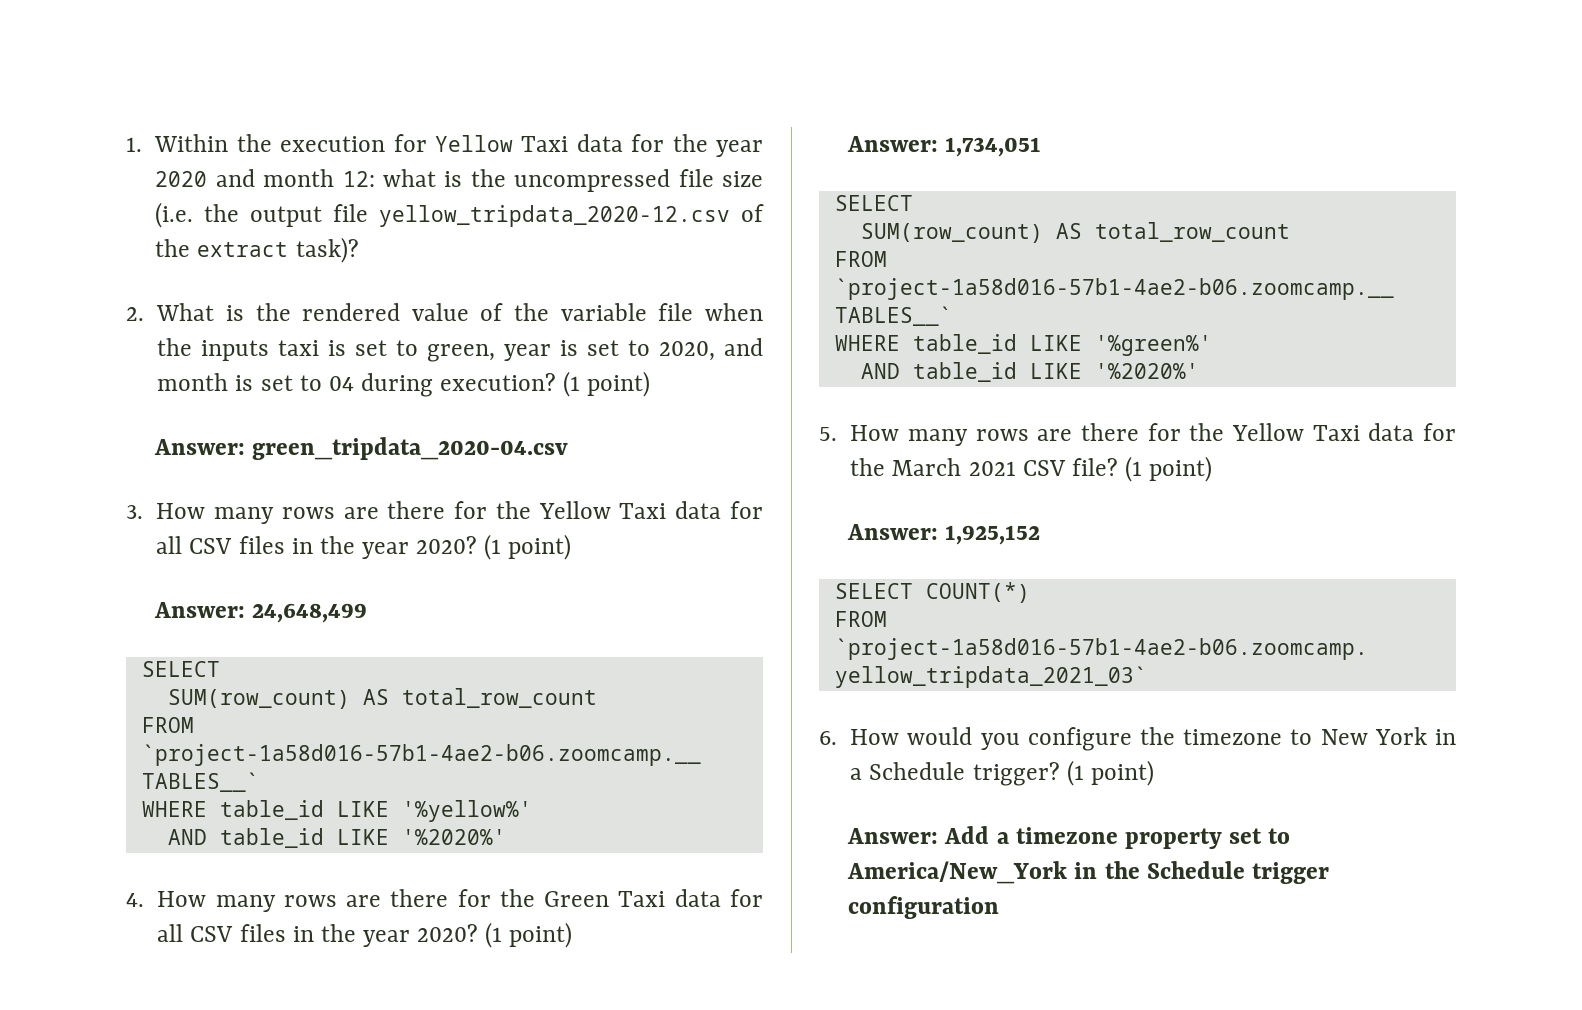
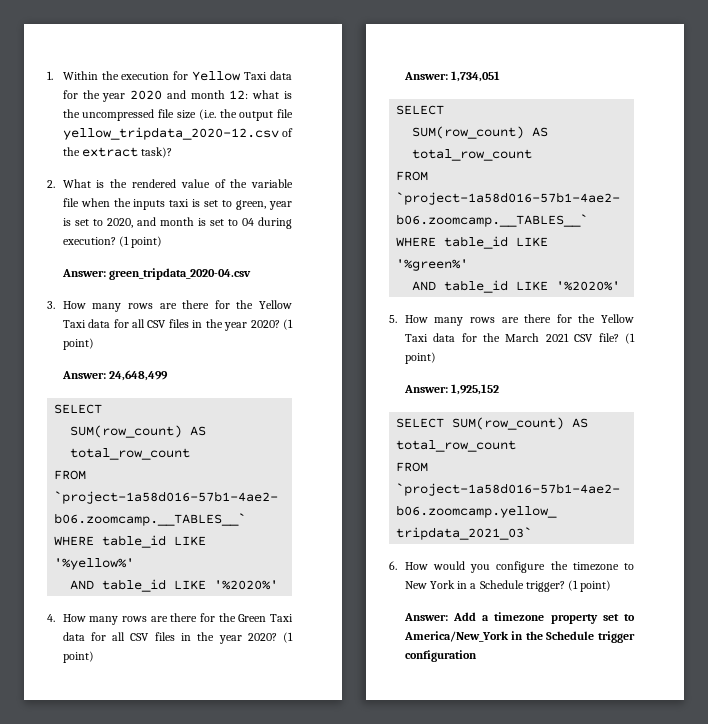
- SELECT COUNT(*)
+ SELECT SUM(row_count) AS total_row_count

